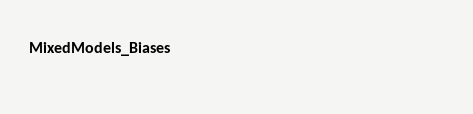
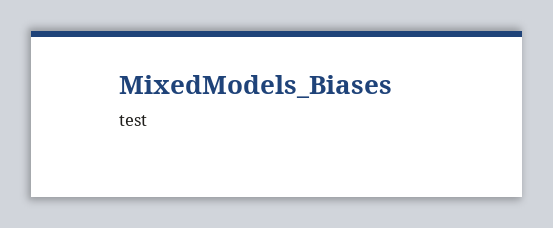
+ test

